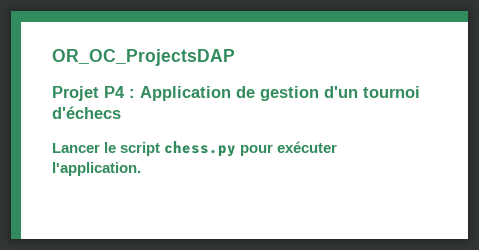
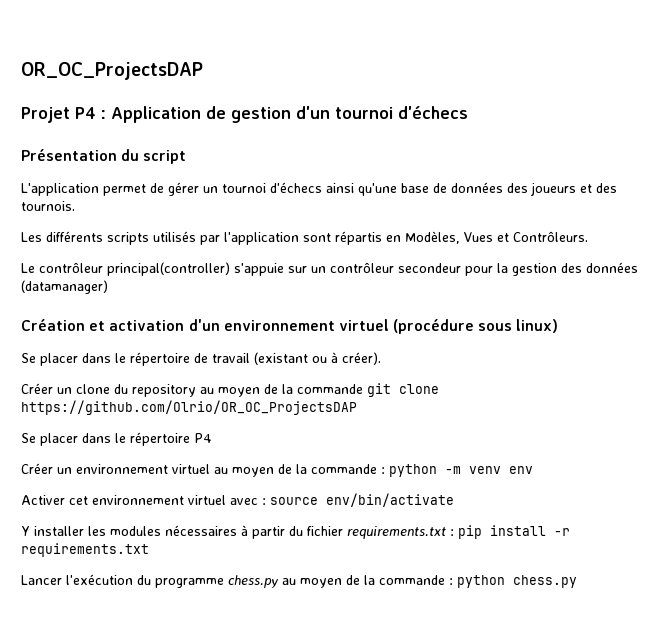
- Lancer le script chess.py pour exécuter l'application.
+ Présentation du script
+ L'application permet de gérer un tournoi d'échecs ainsi qu'une base de données des joueurs et des tournois.
+ Les différents scripts utilisés par l'application sont répartis en Modèles, Vues et Contrôleurs.
+ Le contrôleur principal(controller) s'appuie sur un contrôleur secondeur pour la gestion des données (datamanager)
+ Création et activation d'un environnement virtuel (procédure sous linux)
+ Se placer dans le répertoire de travail (existant ou à créer).
+ Créer un clone du repository au moyen de la commande git clone https://github.com/Olrio/OR_OC_ProjectsDAP
+ Se placer dans le répertoire P4
+ Créer un environnement virtuel au moyen de la commande : python -m venv env
+ Activer cet environnement virtuel avec : source env/bin/activate
+ Y installer les modules nécessaires à partir du fichier requirements.txt : pip install -r requirements.txt
+ Lancer l'exécution du programme chess.py au moyen de la commande : python chess.py

